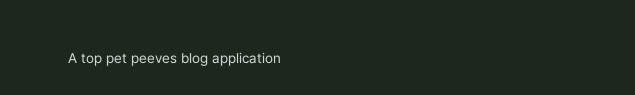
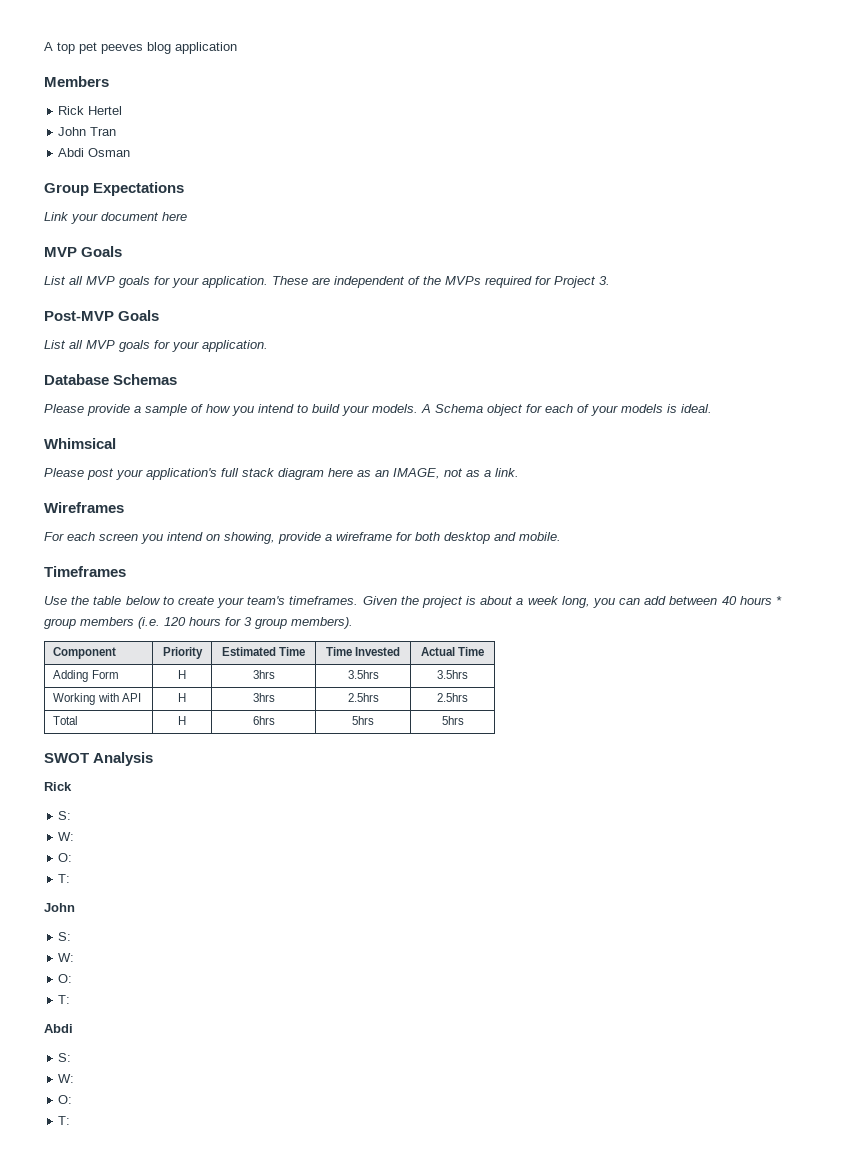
+ Members
+ Rick Hertel
+ John Tran
+ Abdi Osman
+ Group Expectations
+ Link your document here
+ MVP Goals
+ List all MVP goals for your application. These are independent of the MVPs required for Project 3.
+ Post-MVP Goals
+ List all MVP goals for your application.
+ Database Schemas
+ Please provide a sample of how you intend to build your models. A Schema object for each of your models is ideal.
+ Whimsical
+ Please post your application's full stack diagram here as an IMAGE, not as a link.
+ Wireframes
+ For each screen you intend on showing, provide a wireframe for both desktop and mobile.
+ Timeframes
+ Use the table below to create your team's timeframes. Given the project is about a week long, you can add between 40 hours * group members (i.e. 120 hours for 3 group members).
+ Component | Priority | Estimated Time | Time Invested | Actual Time
+ Adding Form | H | 3hrs | 3.5hrs | 3.5hrs
+ Working with API | H | 3hrs | 2.5hrs | 2.5hrs
+ Total | H | 6hrs | 5hrs | 5hrs
+ SWOT Analysis
+ Rick
+ S:
+ W:
+ O:
+ T:
+ John
+ S:
+ W:
+ O:
+ T:
+ Abdi
+ S:
+ W:
+ O:
+ T:

